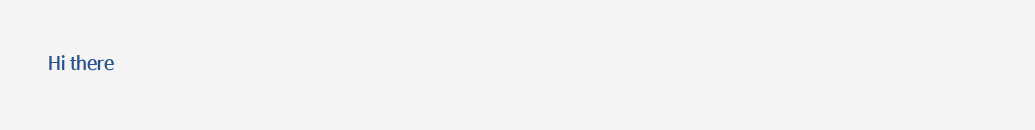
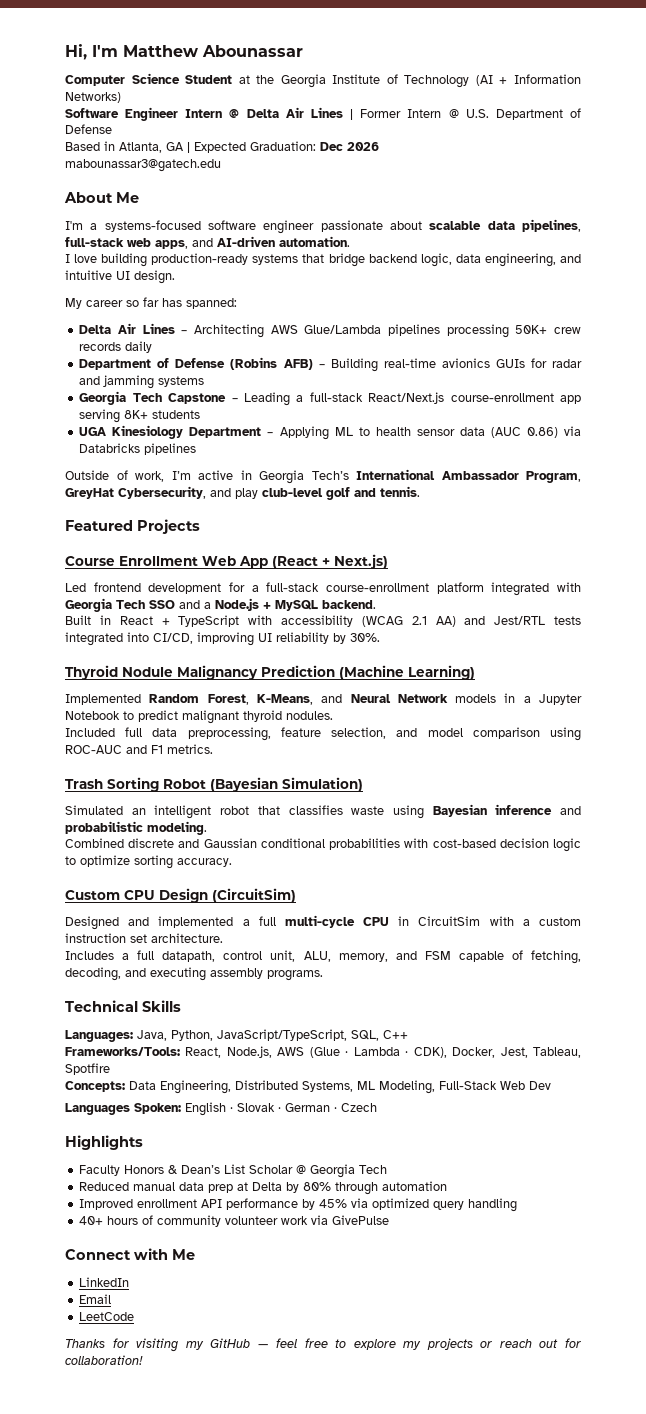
- Hi there
+ Hi, I'm Matthew Abounassar
+ Computer Science Student at the Georgia Institute of Technology (AI + Information Networks)
+ Software Engineer Intern @ Delta Air Lines | Former Intern @ U.S. Department of Defense
+ Based in Atlanta, GA | Expected Graduation: Dec 2026
+ mabounassar3@gatech.edu
+ About Me
+ I'm a systems-focused software engineer passionate about scalable data pipelines, full-stack web apps, and AI-driven automation.
+ I love building production-ready systems that bridge backend logic, data engineering, and intuitive UI design.
+ My career so far has spanned:
+ Delta Air Lines – Architecting AWS Glue/Lambda pipelines processing 50K+ crew records daily
+ Department of Defense (Robins AFB) – Building real-time avionics GUIs for radar and jamming systems
+ Georgia Tech Capstone – Leading a full-stack React/Next.js course-enrollment app serving 8K+ students
+ UGA Kinesiology Department – Applying ML to health sensor data (AUC 0.86) via Databricks pipelines
+ Outside of work, I’m active in Georgia Tech’s International Ambassador Program, GreyHat Cybersecurity, and play club-level golf and tennis.
+ Featured Projects
+ Course Enrollment Web App (React + Next.js)
+ Led frontend development for a full-stack course-enrollment platform integrated with Georgia Tech SSO and a Node.js + MySQL backend.
+ Built in React + TypeScript with accessibility (WCAG 2.1 AA) and Jest/RTL tests integrated into CI/CD, improving UI reliability by 30%.
+ Thyroid Nodule Malignancy Prediction (Machine Learning)
+ Implemented Random Forest, K-Means, and Neural Network models in a Jupyter Notebook to predict malignant thyroid nodules.
+ Included full data preprocessing, feature selection, and model comparison using ROC-AUC and F1 metrics.
+ Trash Sorting Robot (Bayesian Simulation)
+ Simulated an intelligent robot that classifies waste using Bayesian inference and probabilistic modeling.
+ Combined discrete and Gaussian conditional probabilities with cost-based decision logic to optimize sorting accuracy.
+ Custom CPU Design (CircuitSim)
+ Designed and implemented a full multi-cycle CPU in CircuitSim with a custom instruction set architecture.
+ Includes a full datapath, control unit, ALU, memory, and FSM capable of fetching, decoding, and executing assembly programs.
+ Technical Skills
+ Languages: Java, Python, JavaScript/TypeScript, SQL, C++
+ Frameworks/Tools: React, Node.js, AWS (Glue · Lambda · CDK), Docker, Jest, Tableau, Spotfire
+ Concepts: Data Engineering, Distributed Systems, ML Modeling, Full-Stack Web Dev
+ Languages Spoken: English · Slovak · German · Czech
+ Highlights
+ Faculty Honors & Dean’s List Scholar @ Georgia Tech
+ Reduced manual data prep at Delta by 80% through automation
+ Improved enrollment API performance by 45% via optimized query handling
+ 40+ hours of community volunteer work via GivePulse
+ Connect with Me
+ LinkedIn
+ Email
+ LeetCode
+ Thanks for visiting my GitHub — feel free to explore my projects or reach out for collaboration!

